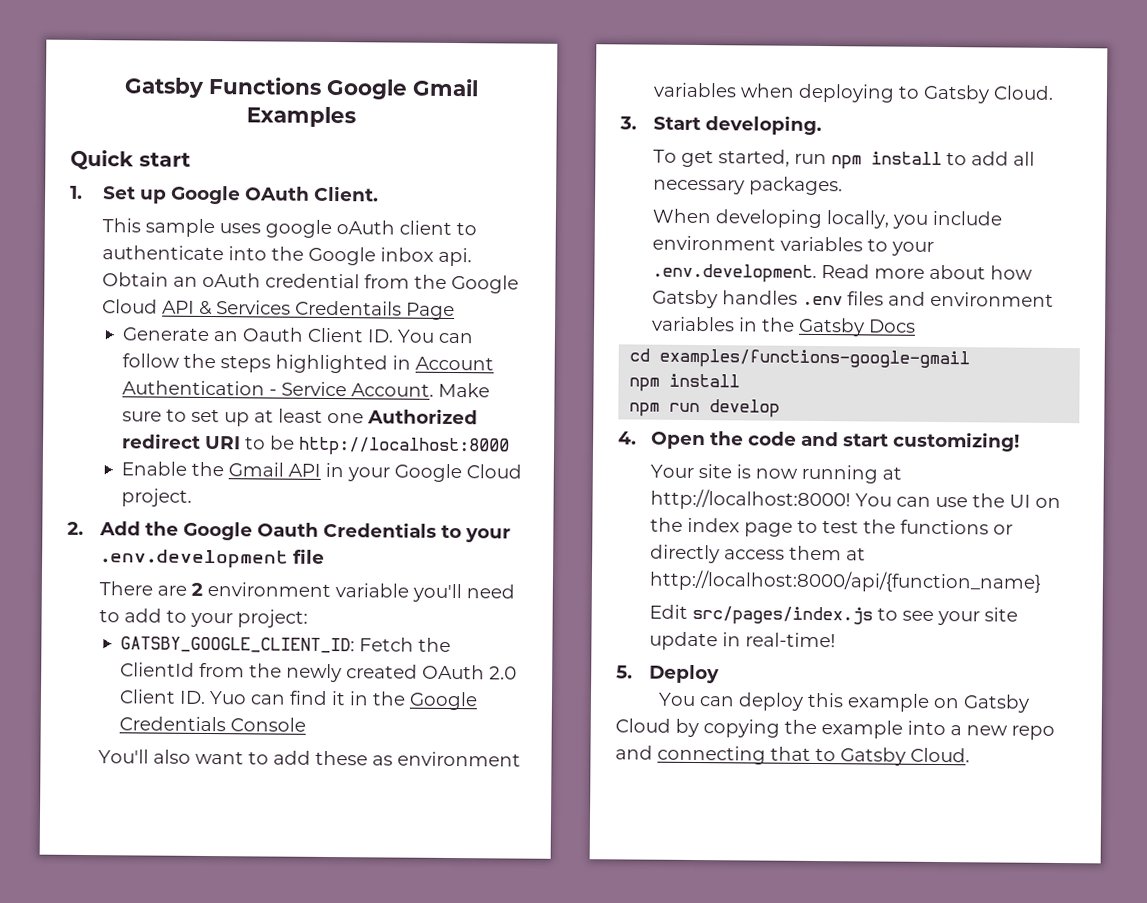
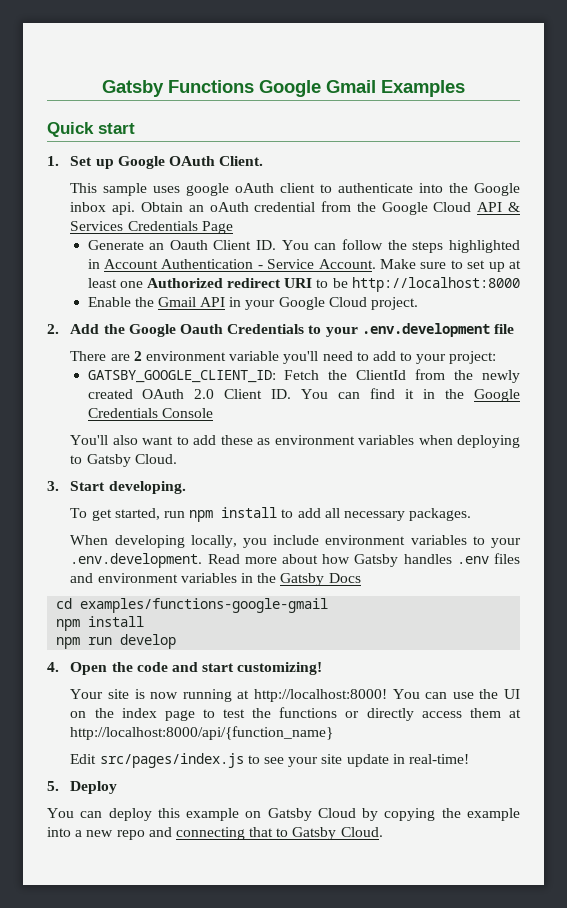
- Obtain an oAuth credential from the Google Cloud API & Services Credentails Page
+ Obtain an oAuth credential from the Google Cloud API & Services Credentials Page
- GATSBY_GOOGLE_CLIENT_ID: Fetch the ClientId from the newly created OAuth 2.0 Client ID. Yuo can find it in the Google Credentials Console
+ GATSBY_GOOGLE_CLIENT_ID: Fetch the ClientId from the newly created OAuth 2.0 Client ID. You can find it in the Google Credentials Console

